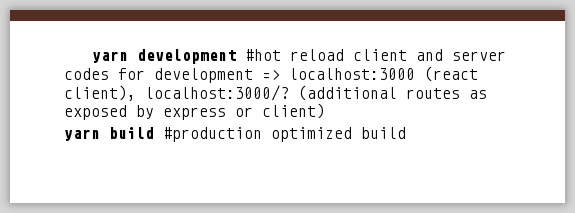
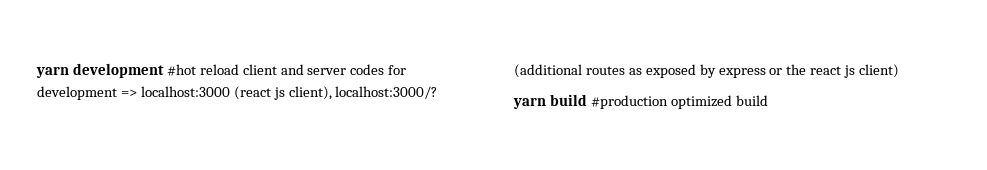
- yarn development #hot reload client and server codes for development => localhost:3000 (react client), localhost:3000/?
+ yarn development #hot reload client and server codes for development => localhost:3000 (react js client), localhost:3000/?
- (additional routes as exposed by express or client)
+ (additional routes as exposed by express or the react js client)

